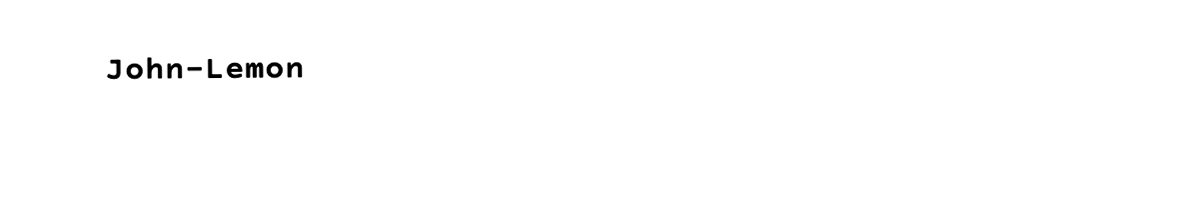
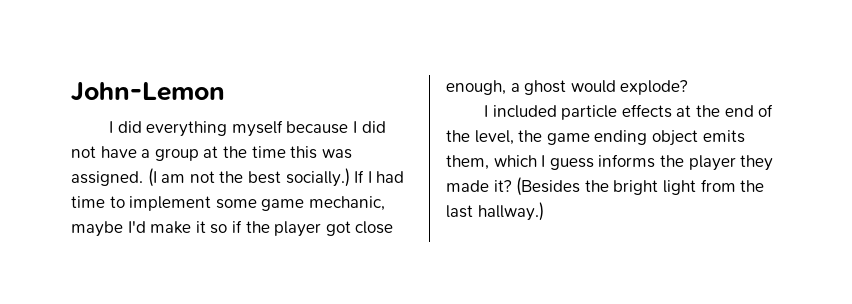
+ I did everything myself because I did not have a group at the time this was assigned. (I am not the best socially.) If I had time to implement some game mechanic, maybe I'd make it so if the player got close enough, a ghost would explode?
+ I included particle effects at the end of the level, the game ending object emits them, which I guess informs the player they made it? (Besides the bright light from the last hallway.)

